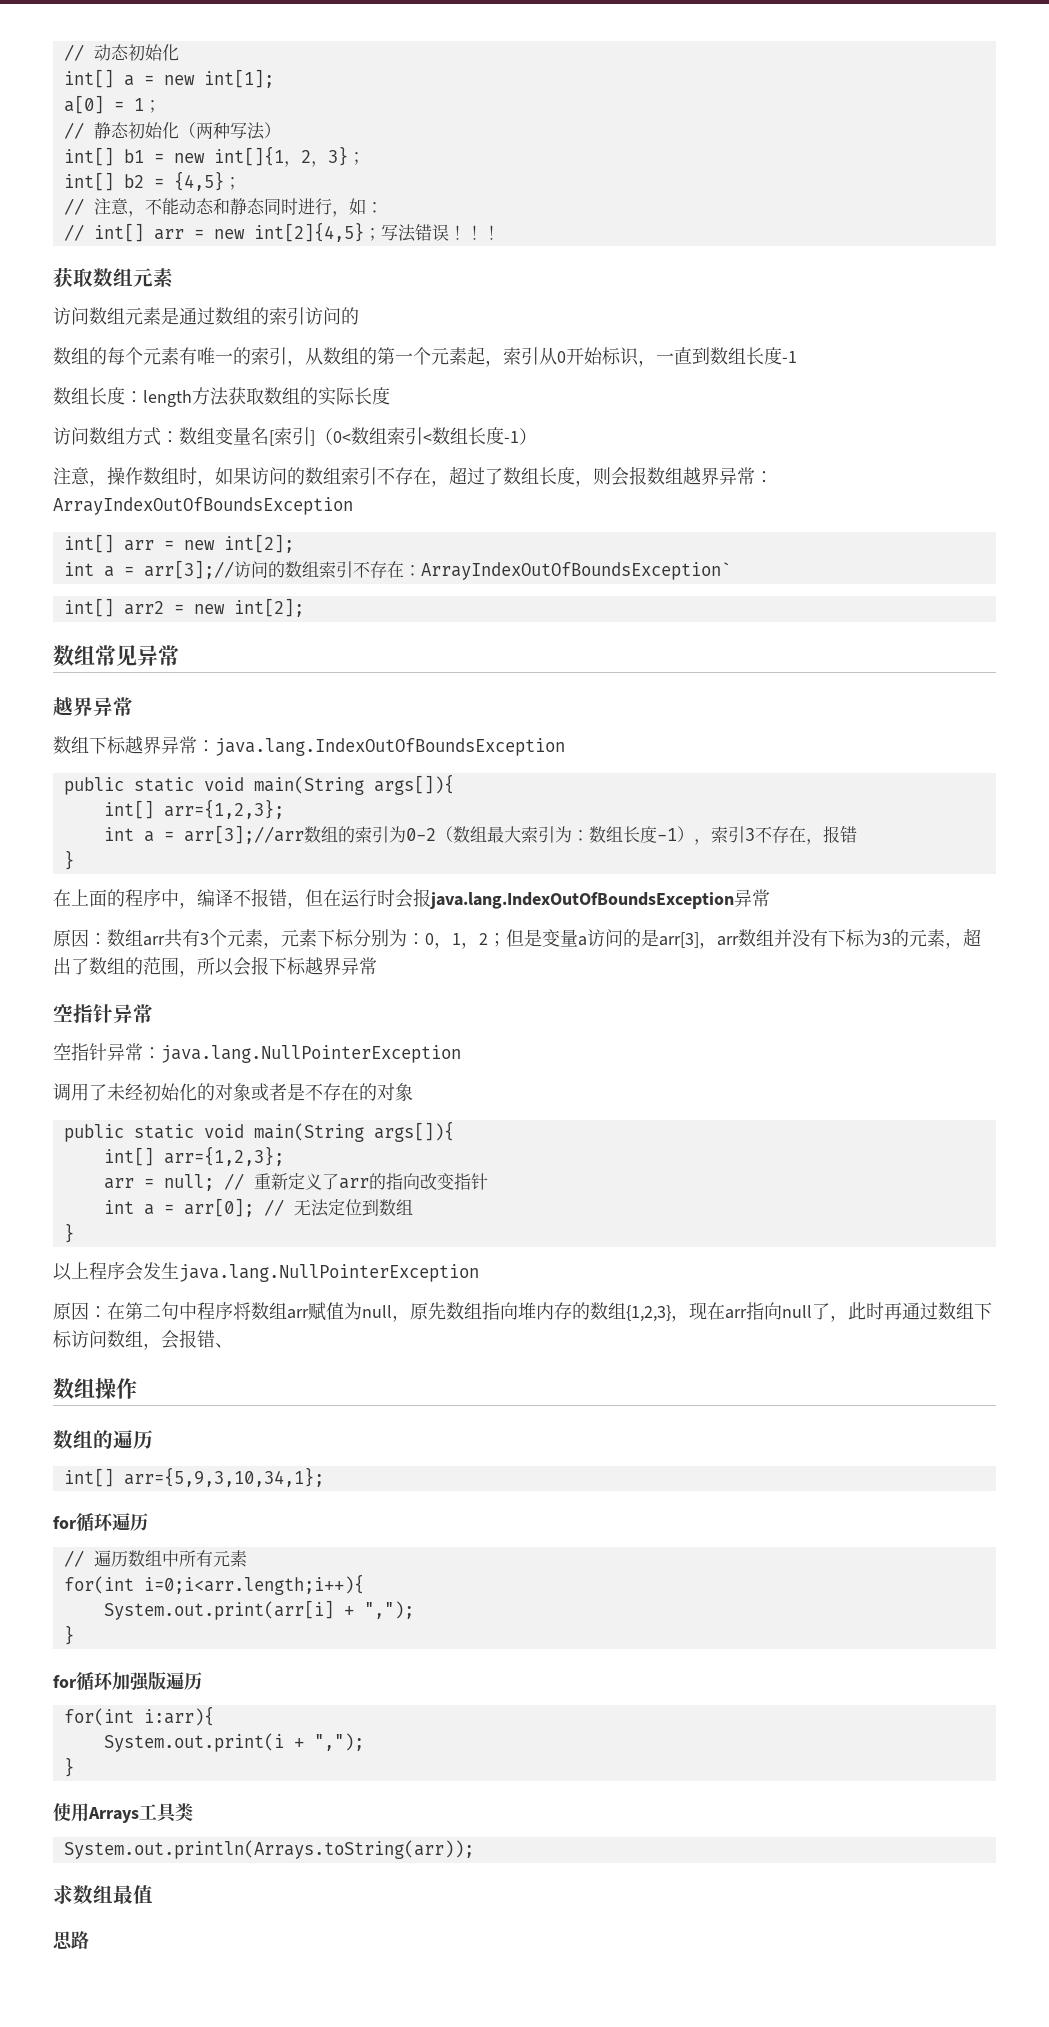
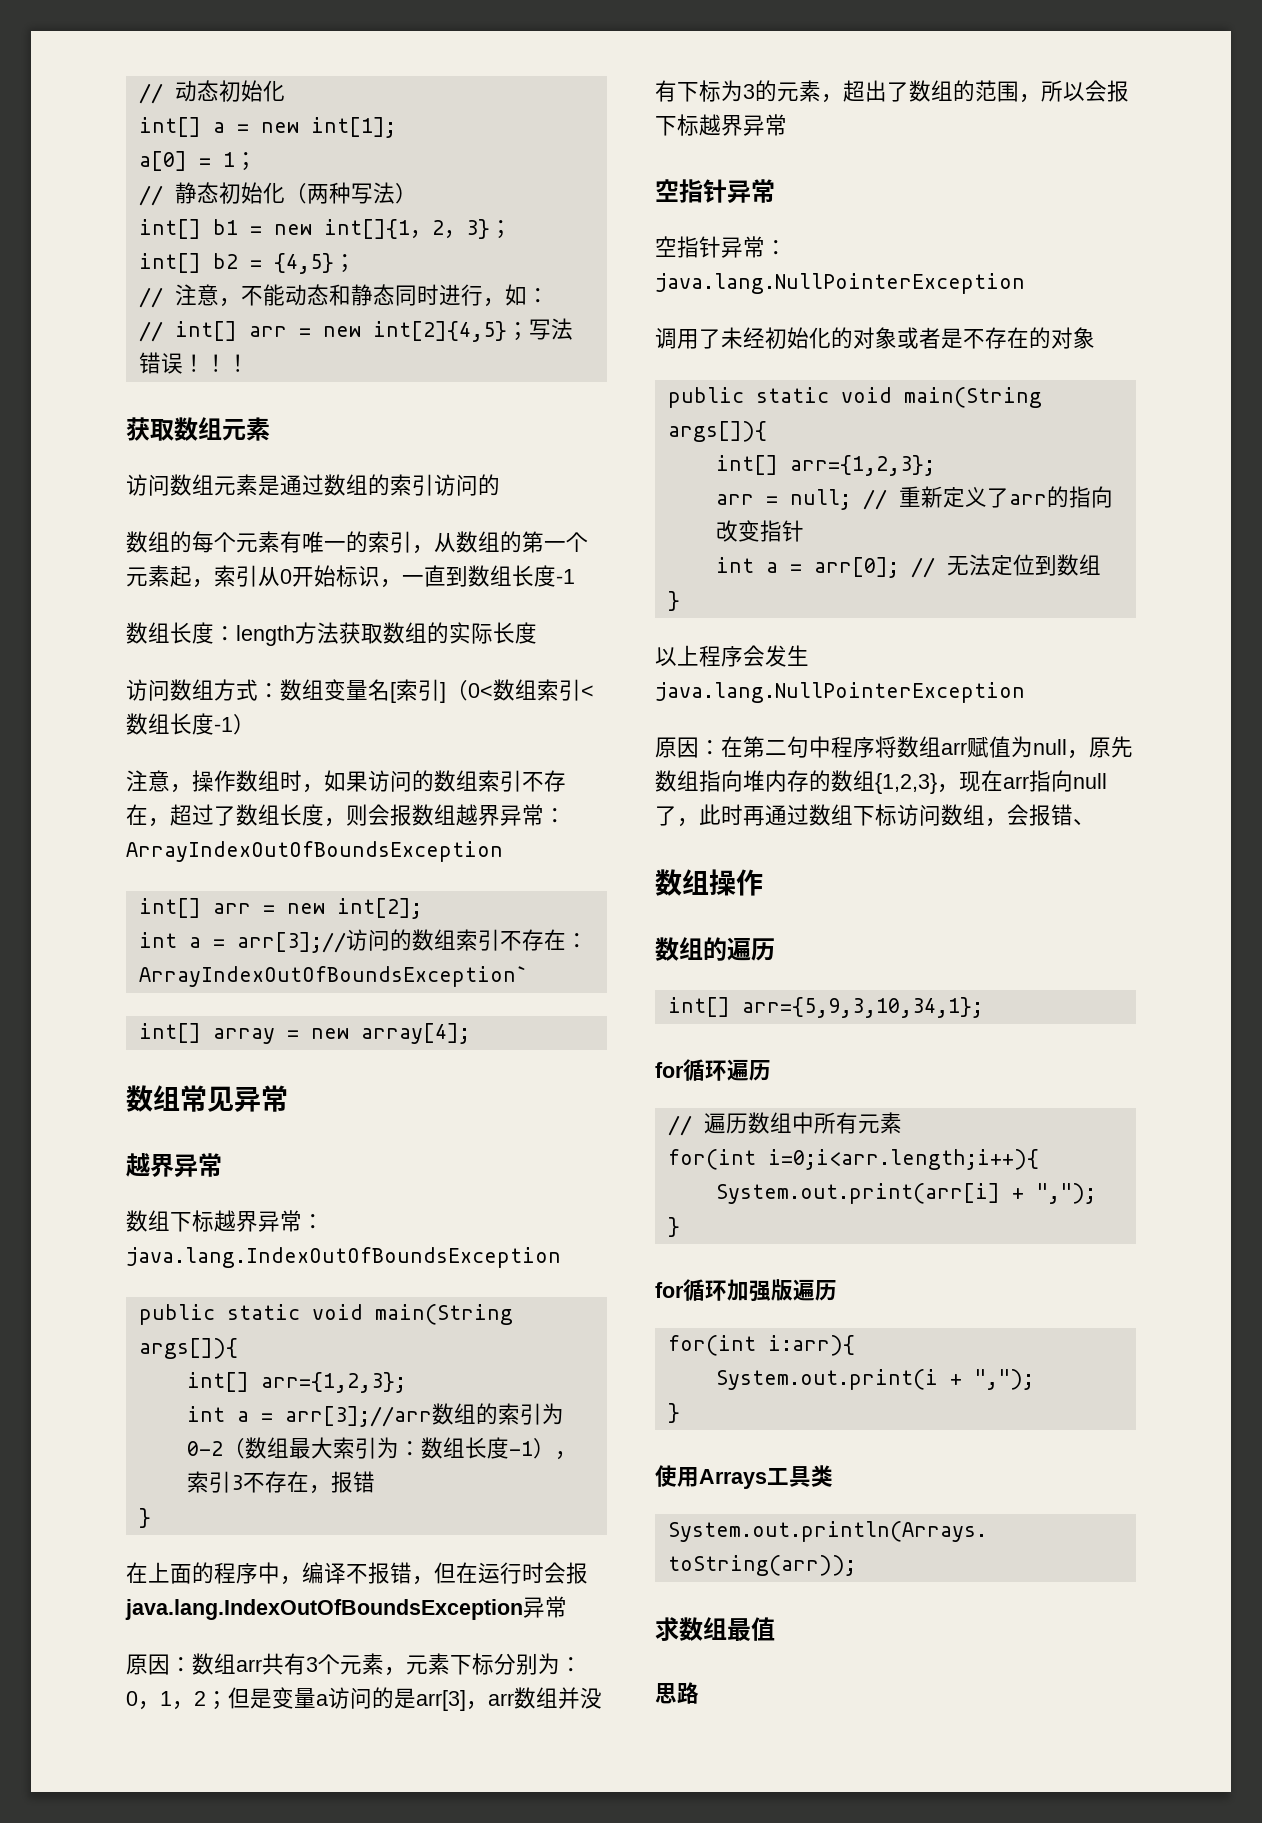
- int[] arr2 = new int[2];
+ int[] array = new array[4];

